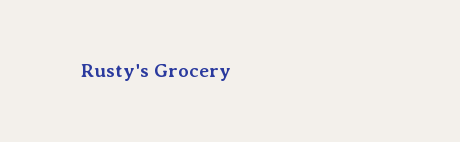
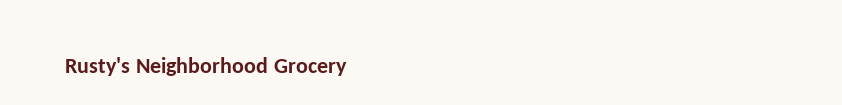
- Rusty's Grocery
+ Rusty's Neighborhood Grocery

